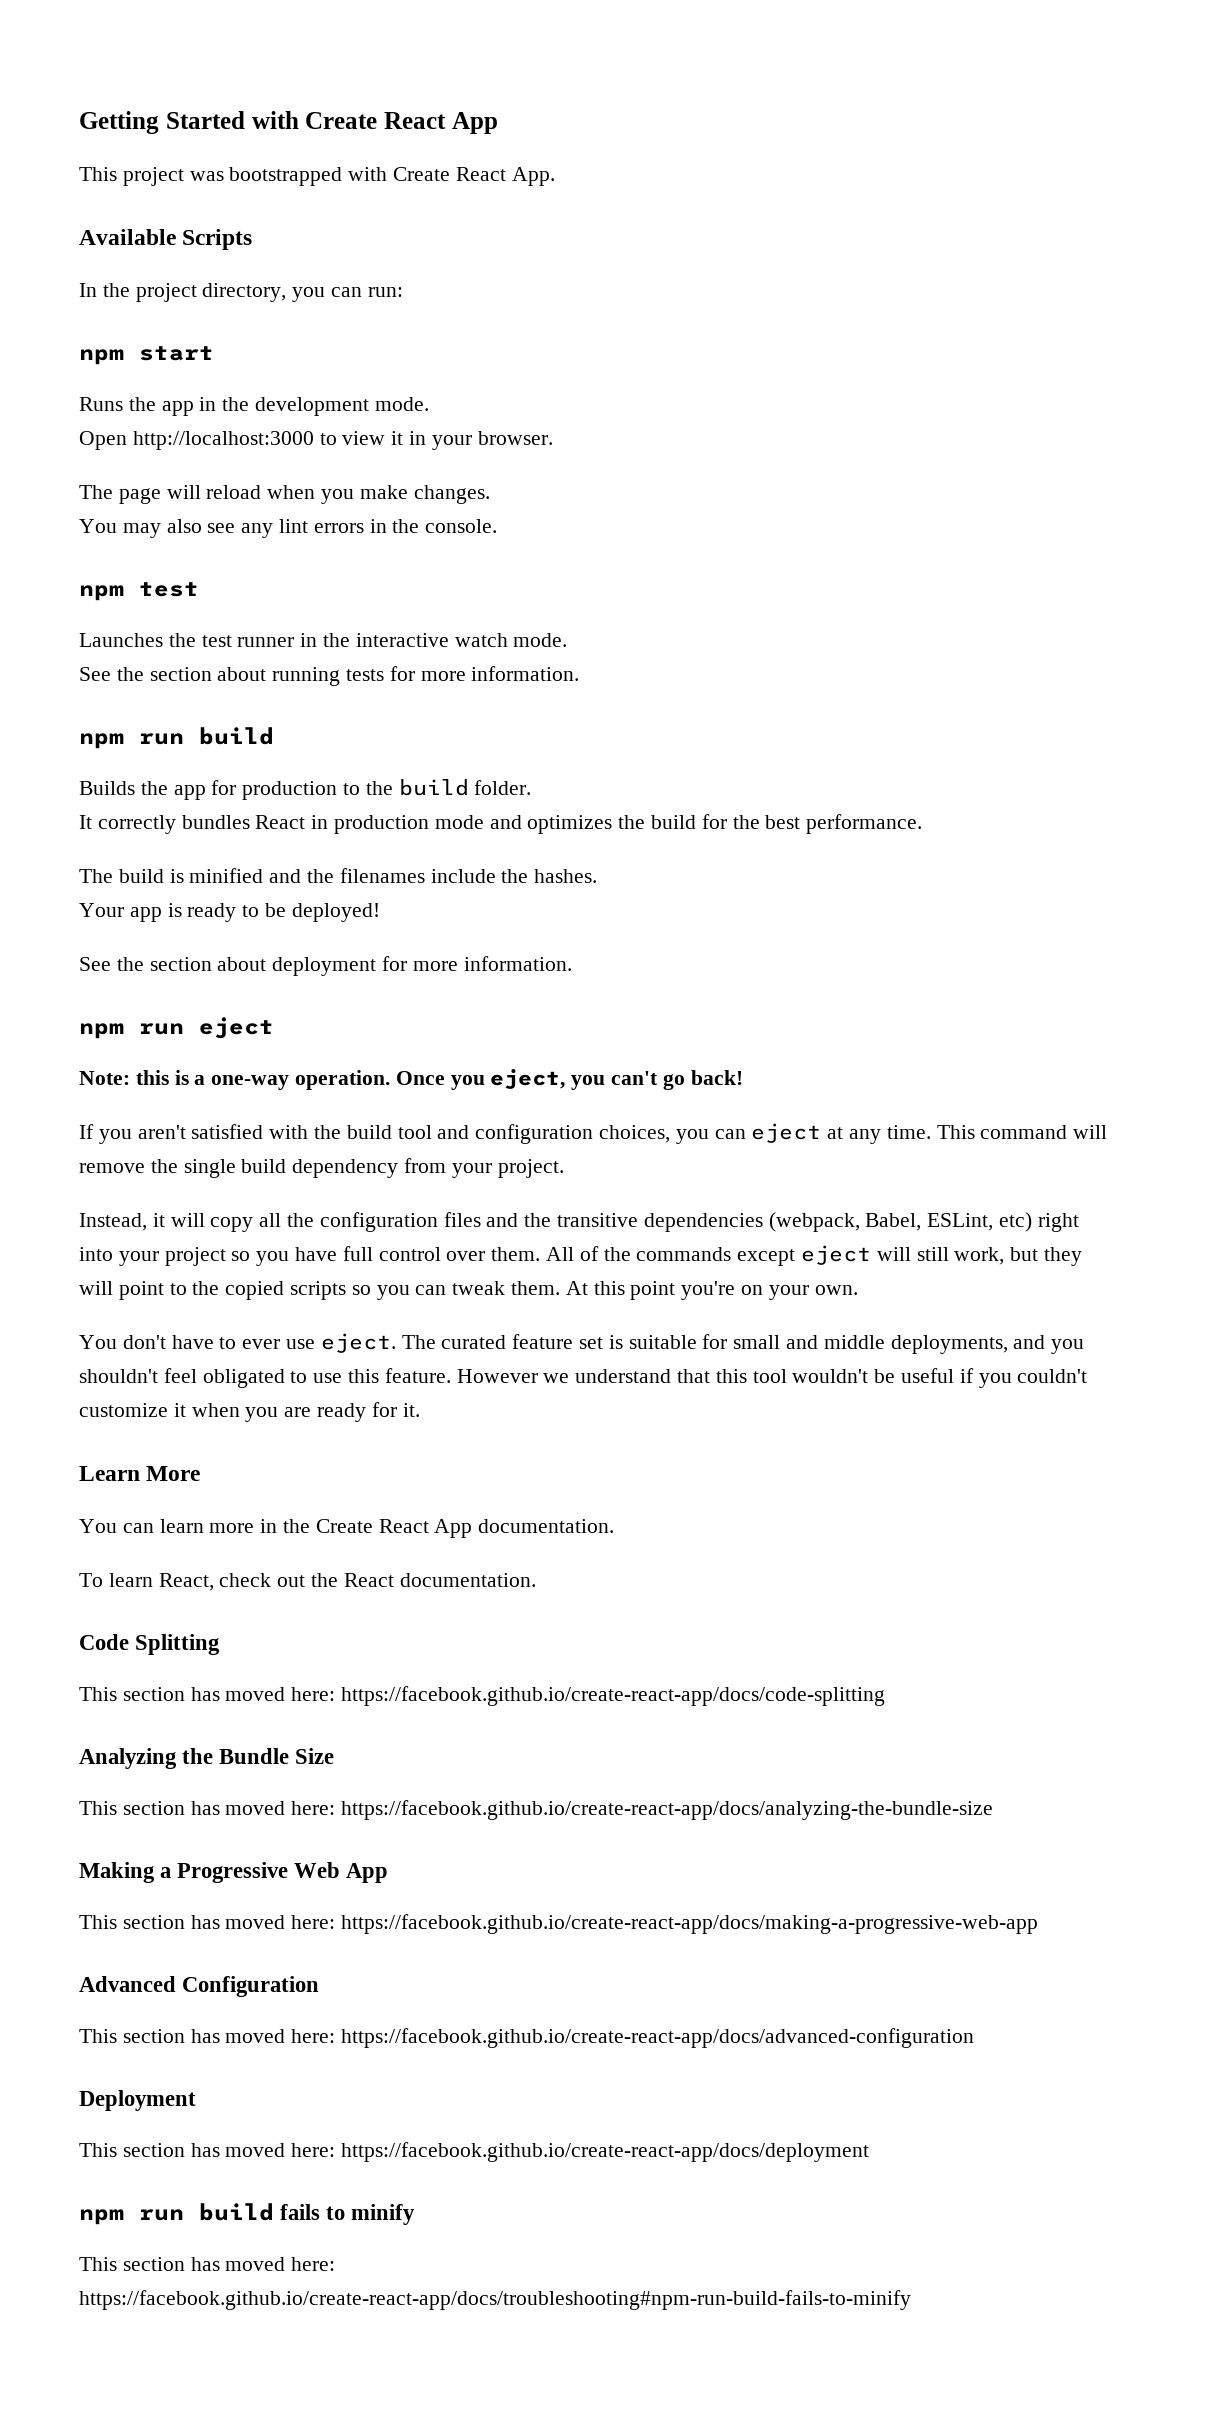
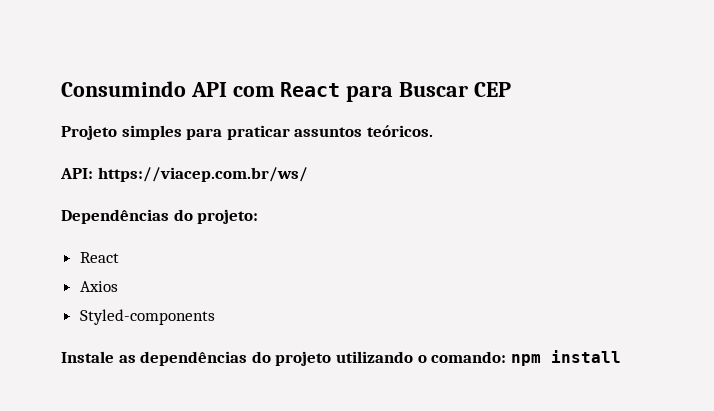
- Getting Started with Create React App
- This project was bootstrapped with Create React App.
- Available Scripts
- In the project directory, you can run:
- npm start
- Runs the app in the development mode.
- Open http://localhost:3000 to view it in your browser.
- The page will reload when you make changes.
- You may also see any lint errors in the console.
- npm test
- Launches the test runner in the interactive watch mode.
- See the section about running tests for more information.
- npm run build
- Builds the app for production to the build folder.
- It correctly bundles React in production mode and optimizes the build for the best performance.
- The build is minified and the filenames include the hashes.
- Your app is ready to be deployed!
- See the section about deployment for more information.
- npm run eject
- Note: this is a one-way operation. Once you eject, you can't go back!
- If you aren't satisfied with the build tool and configuration choices, you can eject at any time. This command will remove the single build dependency from your project.
- Instead, it will copy all the configuration files and the transitive dependencies (webpack, Babel, ESLint, etc) right into your project so you have full control over them. All of the commands except eject will still work, but they will point to the copied scripts so you can tweak them. At this point you're on your own.
- You don't have to ever use eject. The curated feature set is suitable for small and middle deployments, and you shouldn't feel obligated to use this feature. However we understand that this tool wouldn't be useful if you couldn't customize it when you are ready for it.
- Learn More
- You can learn more in the Create React App documentation.
- To learn React, check out the React documentation.
- Code Splitting
- This section has moved here: https://facebook.github.io/create-react-app/docs/code-splitting
- Analyzing the Bundle Size
- This section has moved here: https://facebook.github.io/create-react-app/docs/analyzing-the-bundle-size
- Making a Progressive Web App
- This section has moved here: https://facebook.github.io/create-react-app/docs/making-a-progressive-web-app
- Advanced Configuration
- This section has moved here: https://facebook.github.io/create-react-app/docs/advanced-configuration
- Deployment
- This section has moved here: https://facebook.github.io/create-react-app/docs/deployment
- npm run build fails to minify
- This section has moved here: https://facebook.github.io/create-react-app/docs/troubleshooting#npm-run-build-fails-to-minify
+ Consumindo API com React para Buscar CEP
+ Projeto simples para praticar assuntos teóricos.
+ API: https://viacep.com.br/ws/
+ Dependências do projeto:
+ React
+ Axios
+ Styled-components
+ Instale as dependências do projeto utilizando o comando: npm install

